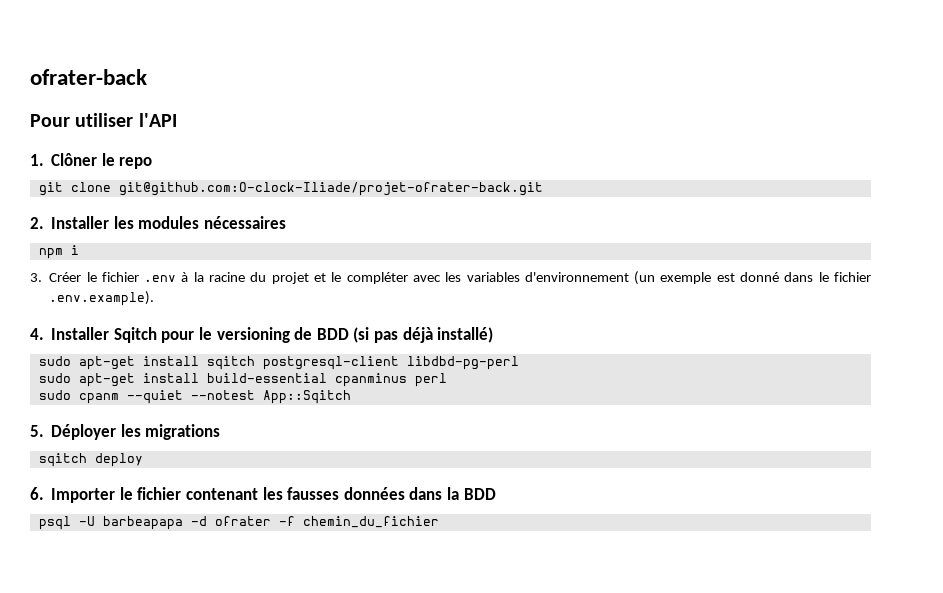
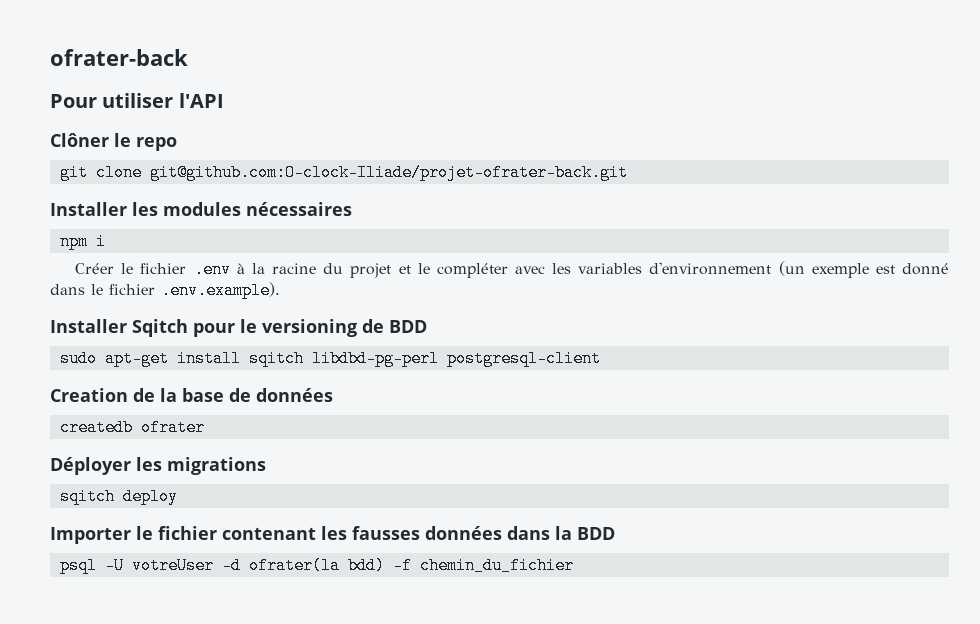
- 1. Clôner le repo
+ Clôner le repo
- 2. Installer les modules nécessaires
+ Installer les modules nécessaires
- 3. Créer le fichier .env à la racine du projet et le compléter avec les variables d'environnement (un exemple est donné dans le fichier .env.example).
+ Créer le fichier .env à la racine du projet et le compléter avec les variables d'environnement (un exemple est donné dans le fichier .env.example).
- 4. Installer Sqitch pour le versioning de BDD (si pas déjà installé)
+ Installer Sqitch pour le versioning de BDD
- sudo apt-get install sqitch postgresql-client libdbd-pg-perl
- sudo apt-get install build-essential cpanminus perl
- sudo cpanm --quiet --notest App::Sqitch
- 5. Déployer les migrations
+ sudo apt-get install sqitch libdbd-pg-perl postgresql-client
+ Creation de la base de données
+ createdb ofrater
+ Déployer les migrations
- 6. Importer le fichier contenant les fausses données dans la BDD
+ Importer le fichier contenant les fausses données dans la BDD
- psql -U barbeapapa -d ofrater -f chemin_du_fichier
+ psql -U votreUser -d ofrater(la bdd) -f chemin_du_fichier

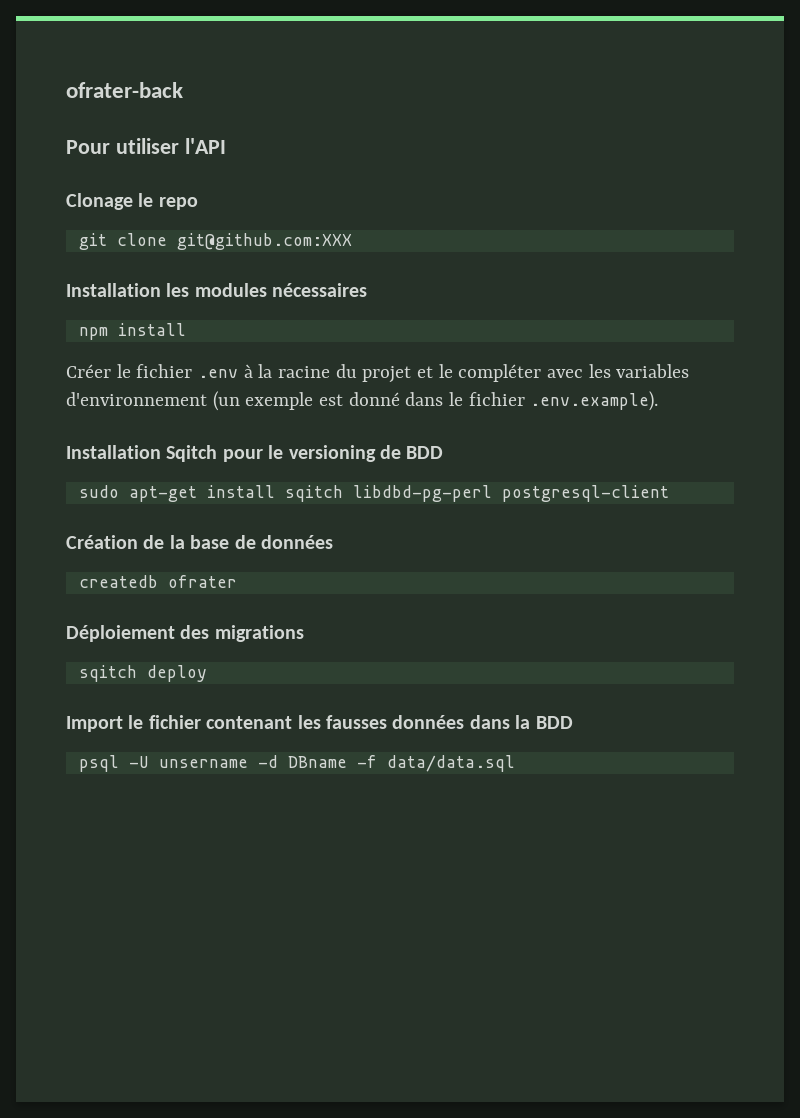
- Clôner le repo
+ Clonage le repo
- git clone git@github.com:O-clock-Iliade/projet-ofrater-back.git
- Installer les modules nécessaires
+ git clone git@github.com:XXX
+ Installation les modules nécessaires
- npm i
+ npm install
- Installer Sqitch pour le versioning de BDD
+ Installation Sqitch pour le versioning de BDD
- Creation de la base de données
+ Création de la base de données
- Déployer les migrations
+ Déploiement des migrations
- Importer le fichier contenant les fausses données dans la BDD
+ Import le fichier contenant les fausses données dans la BDD
- psql -U votreUser -d ofrater(la bdd) -f chemin_du_fichier
+ psql -U unsername -d DBname -f data/data.sql

